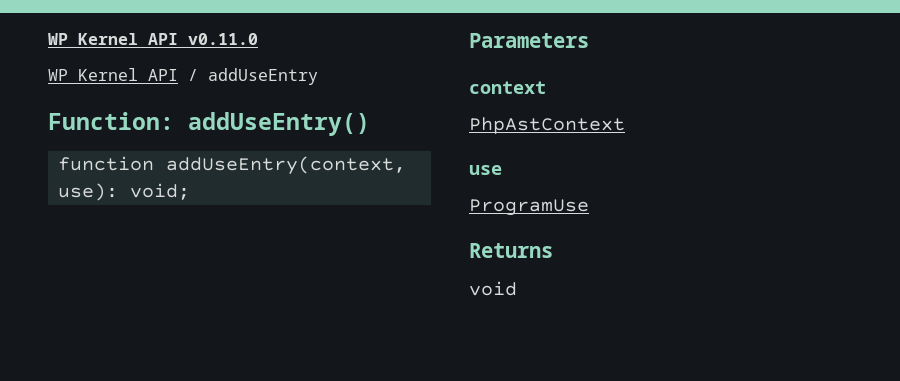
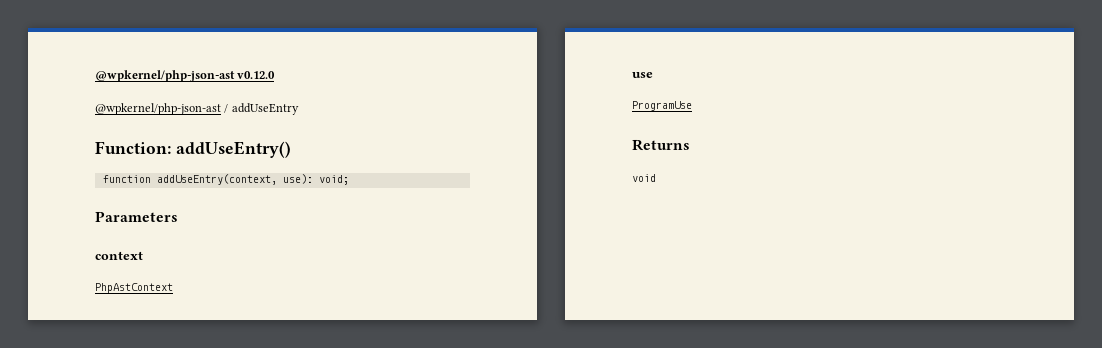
- WP Kernel API v0.11.0
- WP Kernel API / addUseEntry
+ @wpkernel/php-json-ast v0.12.0
+ @wpkernel/php-json-ast / addUseEntry

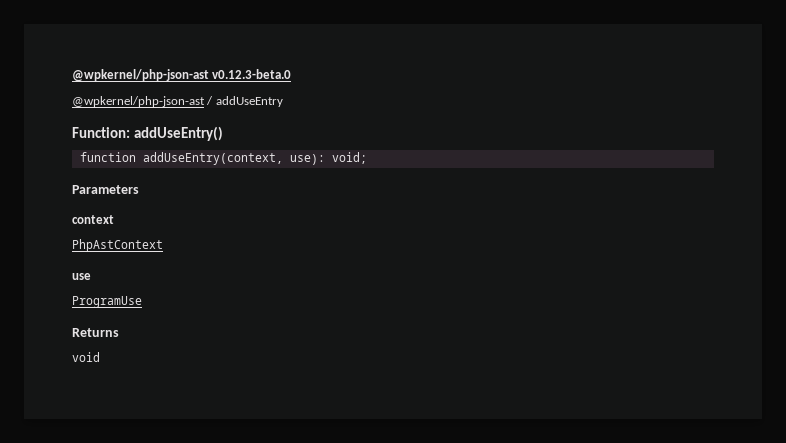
- @wpkernel/php-json-ast v0.12.0
+ @wpkernel/php-json-ast v0.12.3-beta.0

